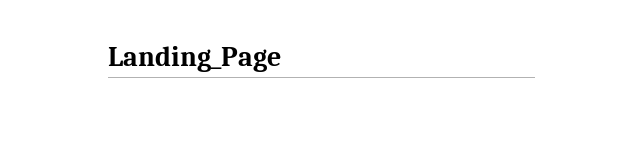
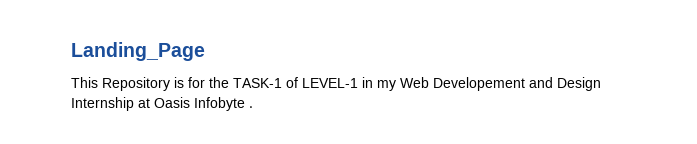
+ This Repository is for the TASK-1 of LEVEL-1 in my Web Developement and Design Internship at Oasis Infobyte .

